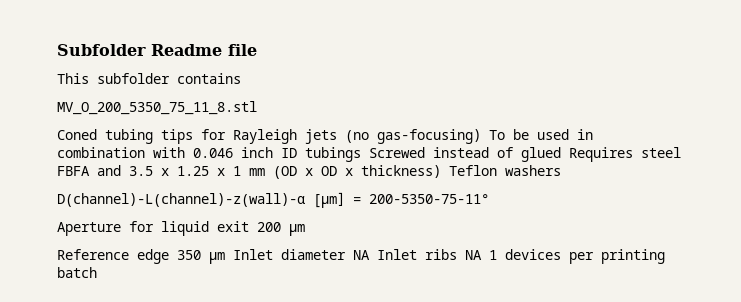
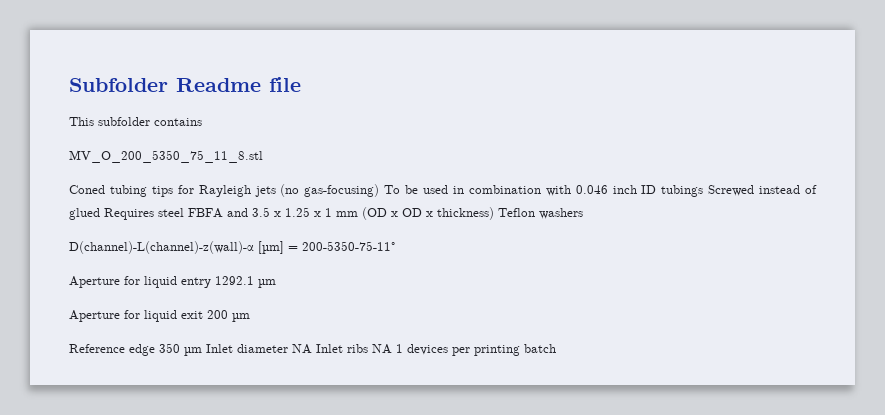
+ Aperture for liquid entry 1292.1 µm

